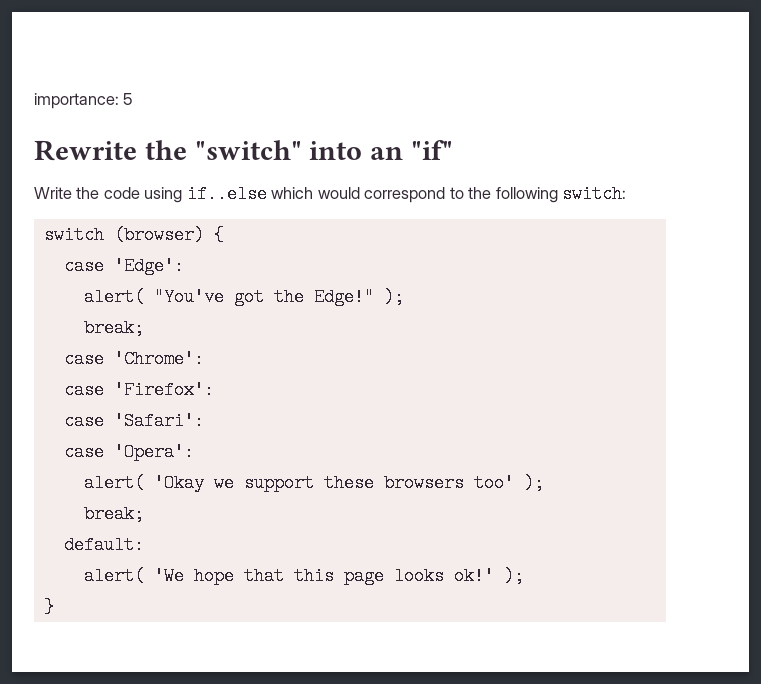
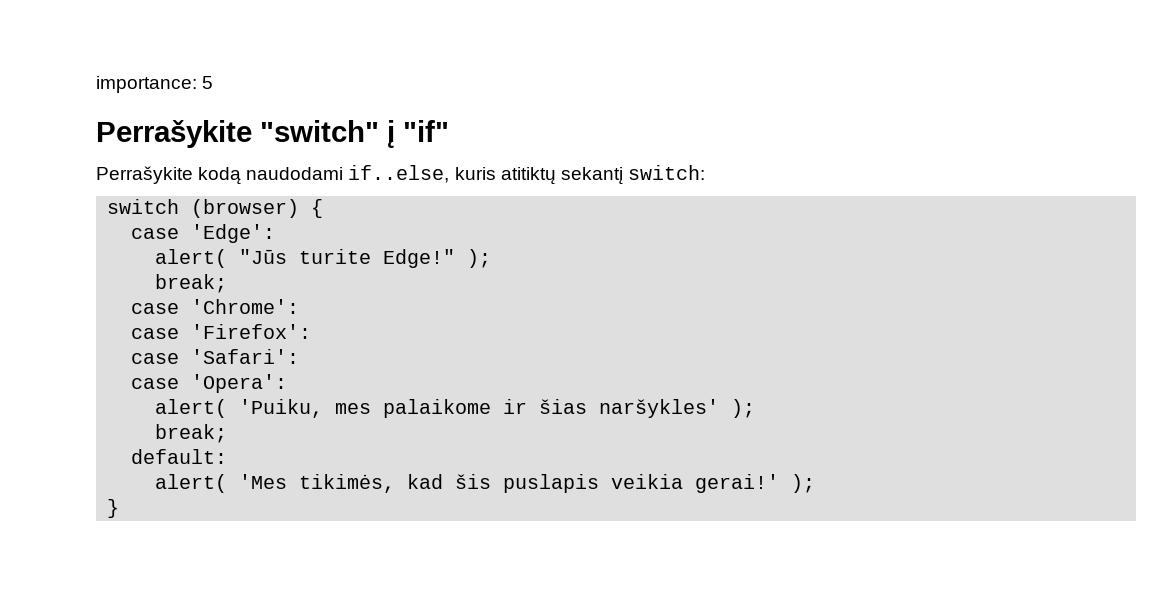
- Rewrite the "switch" into an "if"
- Write the code using if..else which would correspond to the following switch:
+ Perrašykite "switch" į "if"
+ Perrašykite kodą naudodami if..else, kuris atitiktų sekantį switch:
- alert( "You've got the Edge!" );
+ alert( "Jūs turite Edge!" );
- alert( 'Okay we support these browsers too' );
+ alert( 'Puiku, mes palaikome ir šias naršykles' );
  break;
  default:
- alert( 'We hope that this page looks ok!' );
+ alert( 'Mes tikimės, kad šis puslapis veikia gerai!' );

